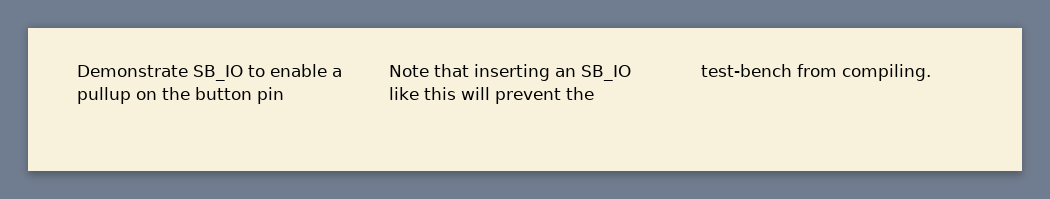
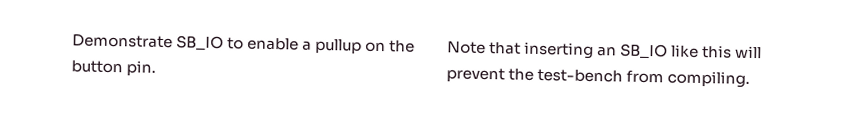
- Demonstrate SB_IO to enable a pullup on the button pin
+ Demonstrate SB_IO to enable a pullup on the button pin.

